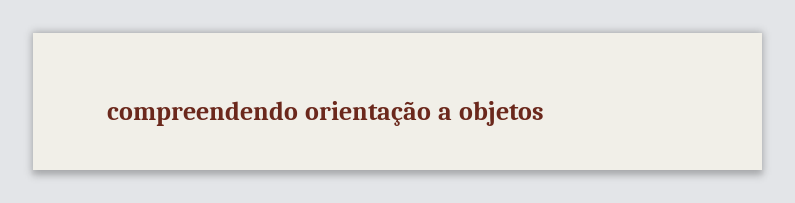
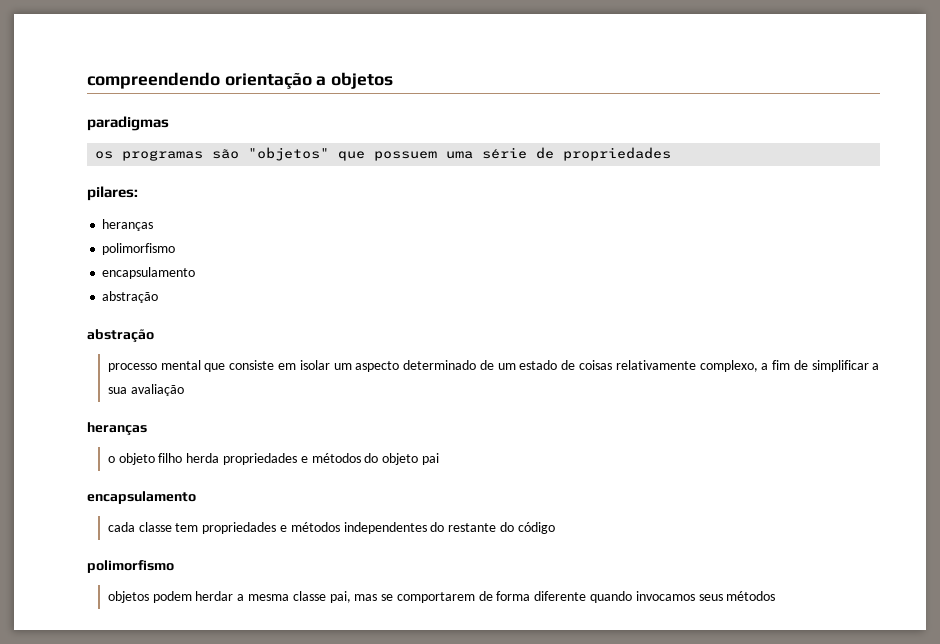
+ paradigmas
+ os programas são "objetos" que possuem uma série de propriedades
+ pilares:
+ heranças
+ polimorfismo
+ encapsulamento
+ abstração
+ abstração
+ processo mental que consiste em isolar um aspecto determinado de um estado de coisas relativamente complexo, a fim de simplificar a sua avaliação
+ heranças
+ o objeto filho herda propriedades e métodos do objeto pai
+ encapsulamento
+ cada classe tem propriedades e métodos independentes do restante do código
+ polimorfismo
+ objetos podem herdar a mesma classe pai, mas se comportarem de forma diferente quando invocamos seus métodos

